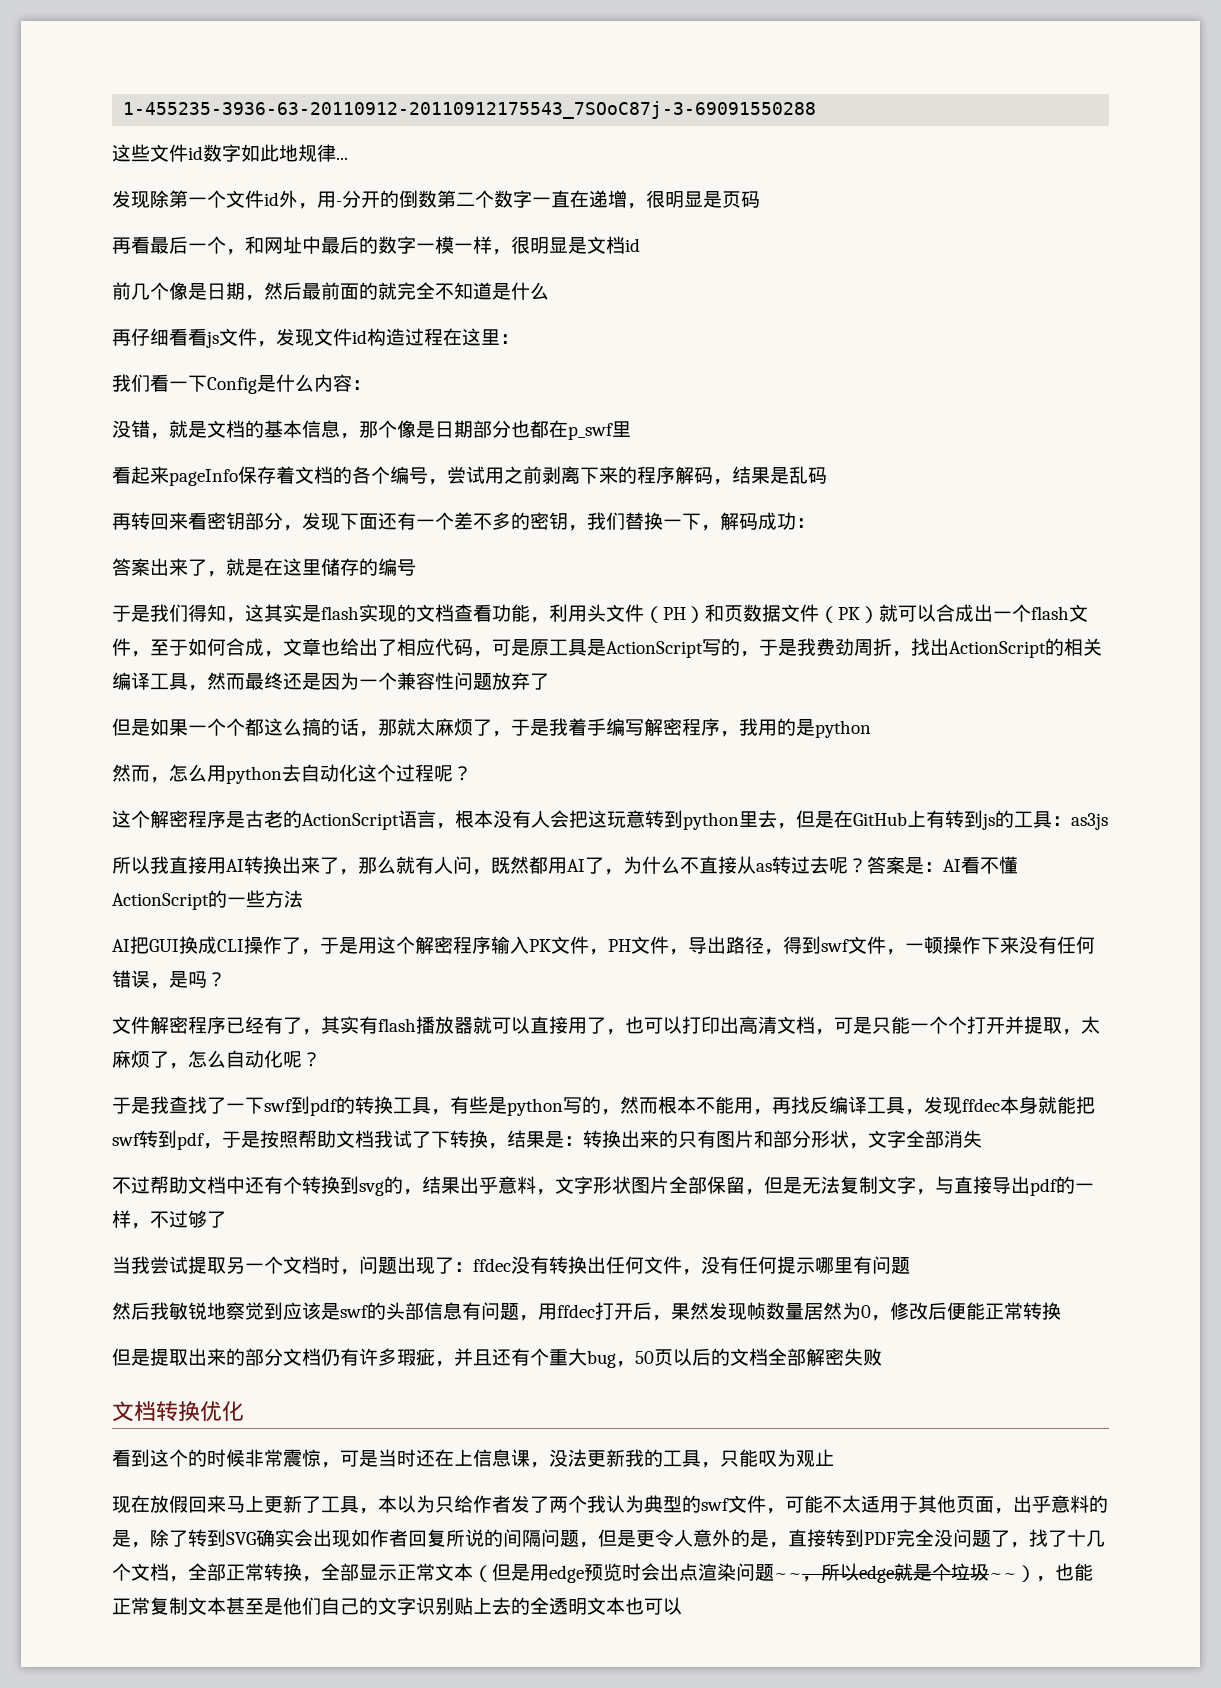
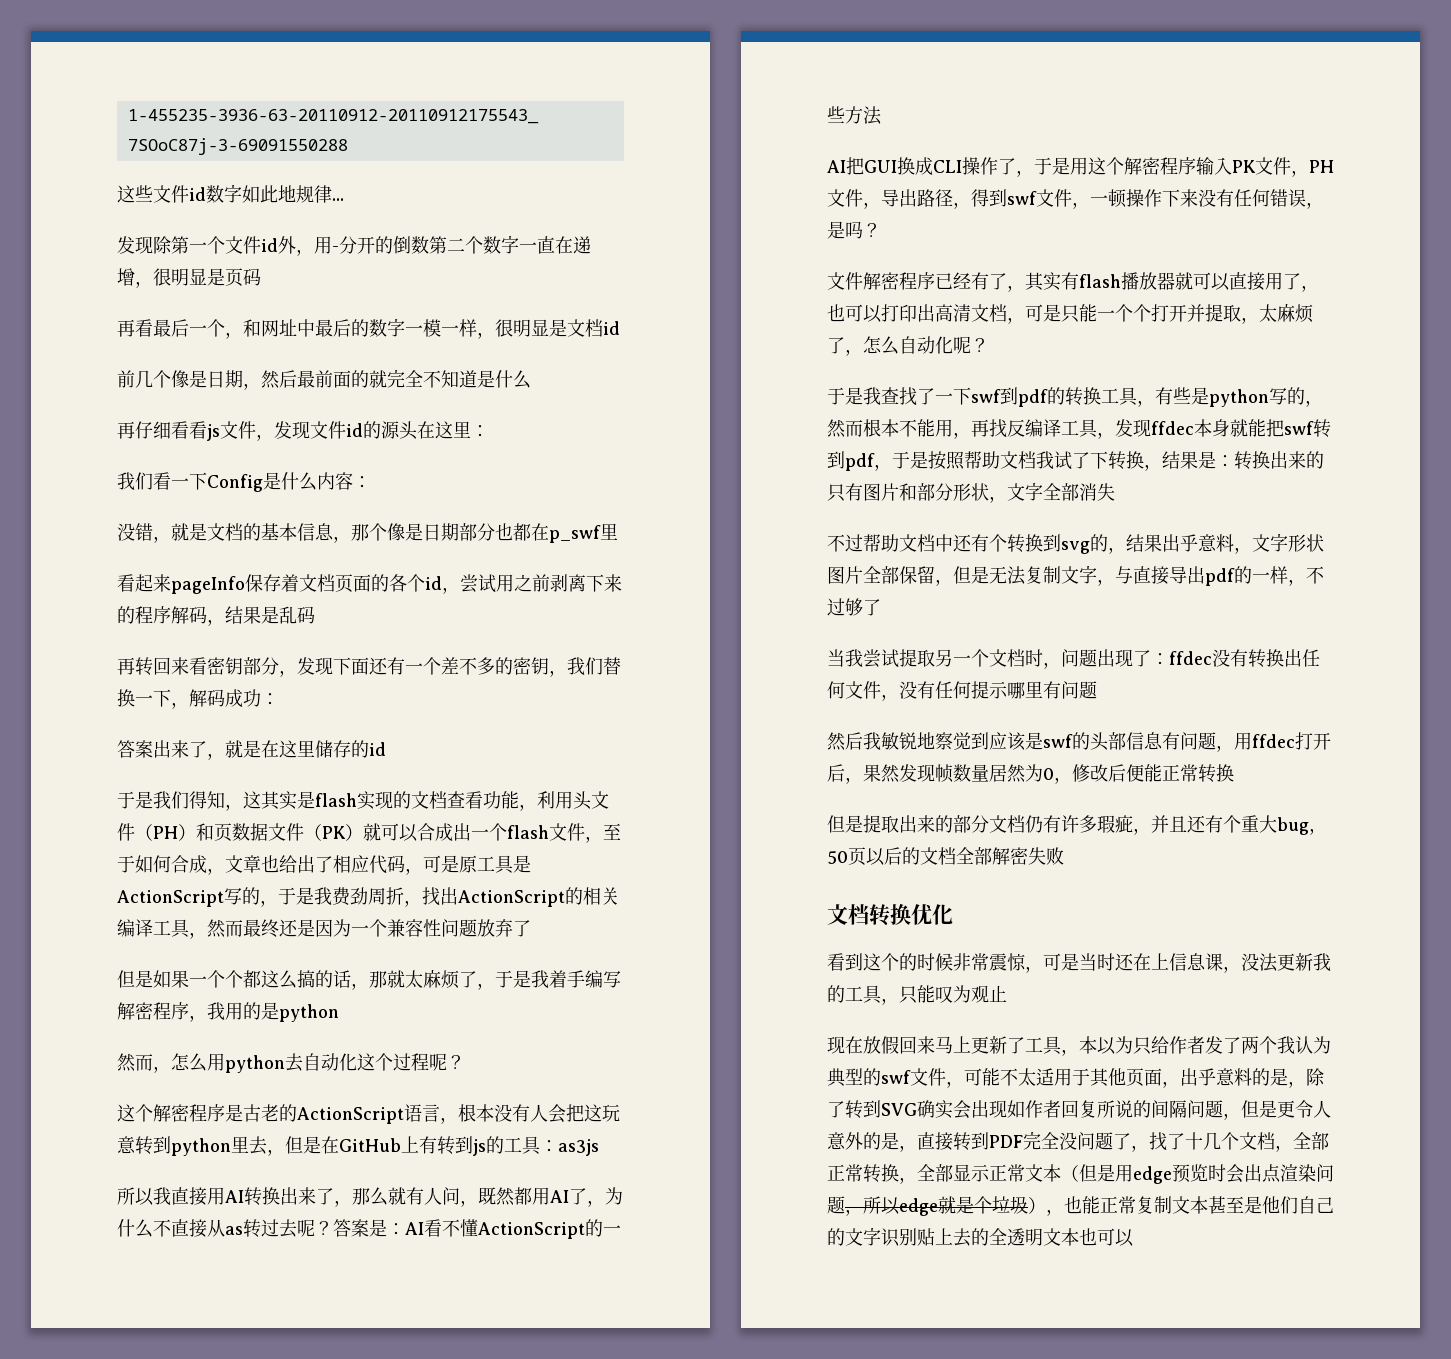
- 再仔细看看js文件，发现文件id构造过程在这里：
+ 再仔细看看js文件，发现文件id的源头在这里：
- 看起来pageInfo保存着文档的各个编号，尝试用之前剥离下来的程序解码，结果是乱码
+ 看起来pageInfo保存着文档页面的各个id，尝试用之前剥离下来的程序解码，结果是乱码
- 答案出来了，就是在这里储存的编号
+ 答案出来了，就是在这里储存的id
- 现在放假回来马上更新了工具，本以为只给作者发了两个我认为典型的swf文件，可能不太适用于其他页面，出乎意料的是，除了转到SVG确实会出现如作者回复所说的间隔问题，但是更令人意外的是，直接转到PDF完全没问题了，找了十几个文档，全部正常转换，全部显示正常文本（但是用edge预览时会出点渲染问题~~，所以edge就是个垃圾~~），也能正常复制文本甚至是他们自己的文字识别贴上去的全透明文本也可以
+ 现在放假回来马上更新了工具，本以为只给作者发了两个我认为典型的swf文件，可能不太适用于其他页面，出乎意料的是，除了转到SVG确实会出现如作者回复所说的间隔问题，但是更令人意外的是，直接转到PDF完全没问题了，找了十几个文档，全部正常转换，全部显示正常文本（但是用edge预览时会出点渲染问题，所以edge就是个垃圾），也能正常复制文本甚至是他们自己的文字识别贴上去的全透明文本也可以

